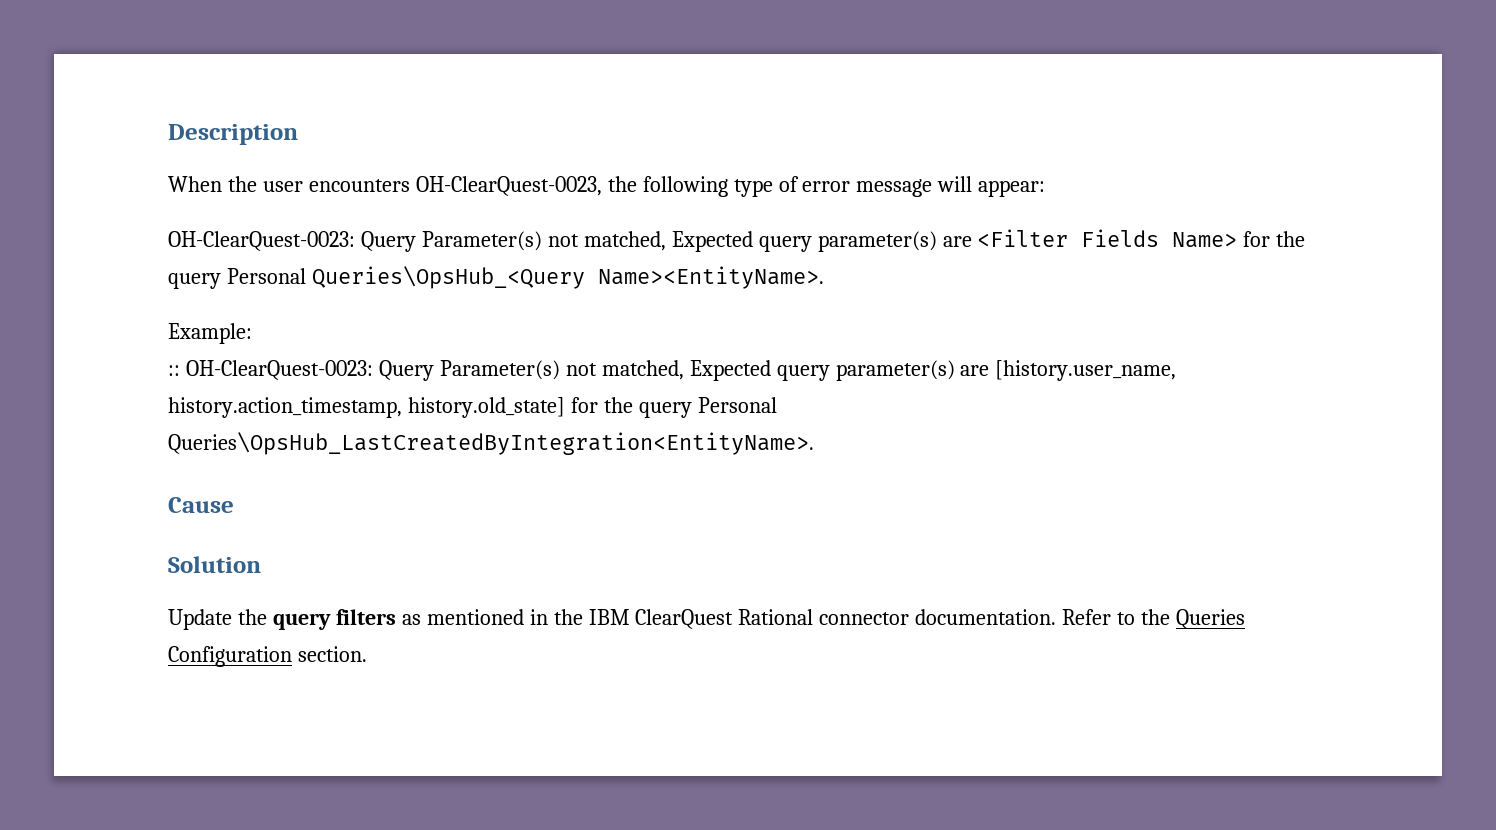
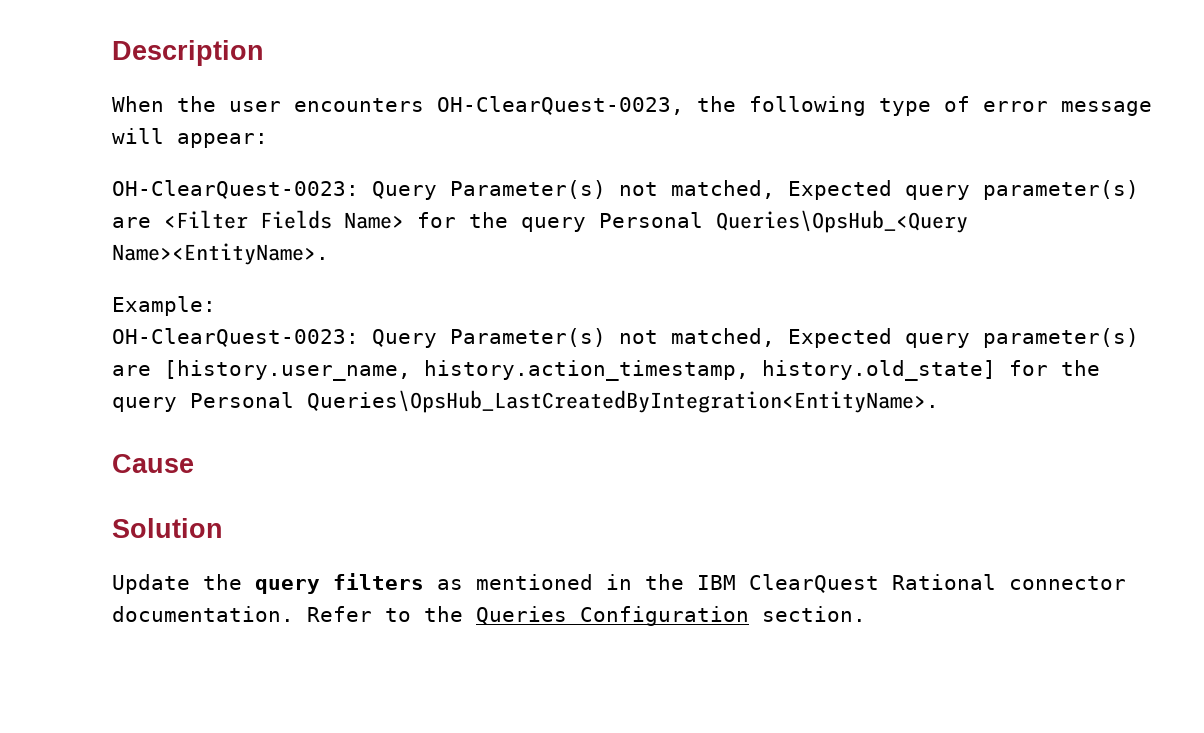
- :: OH-ClearQuest-0023: Query Parameter(s) not matched, Expected query parameter(s) are [history.user_name, history.action_timestamp, history.old_state] for the query Personal Queries\OpsHub_LastCreatedByIntegration<EntityName>.
+ OH-ClearQuest-0023: Query Parameter(s) not matched, Expected query parameter(s) are [history.user_name, history.action_timestamp, history.old_state] for the query Personal Queries\OpsHub_LastCreatedByIntegration<EntityName>.

